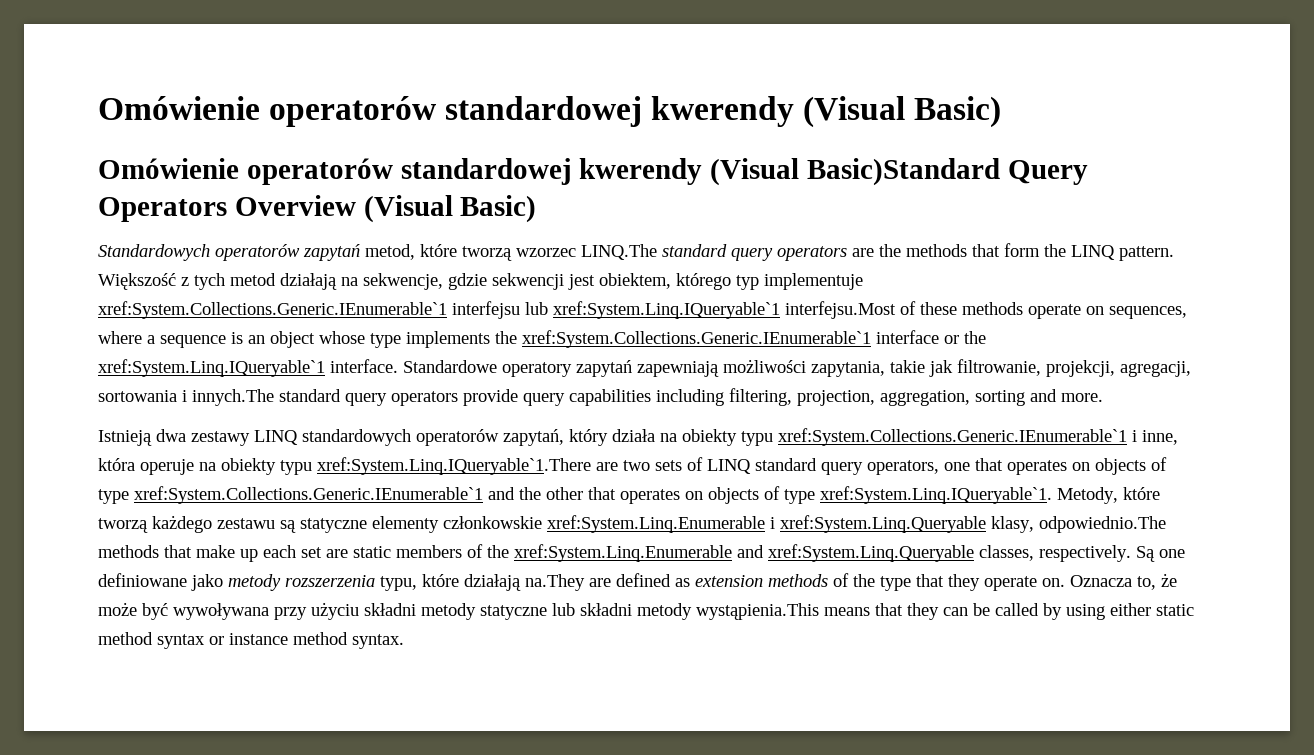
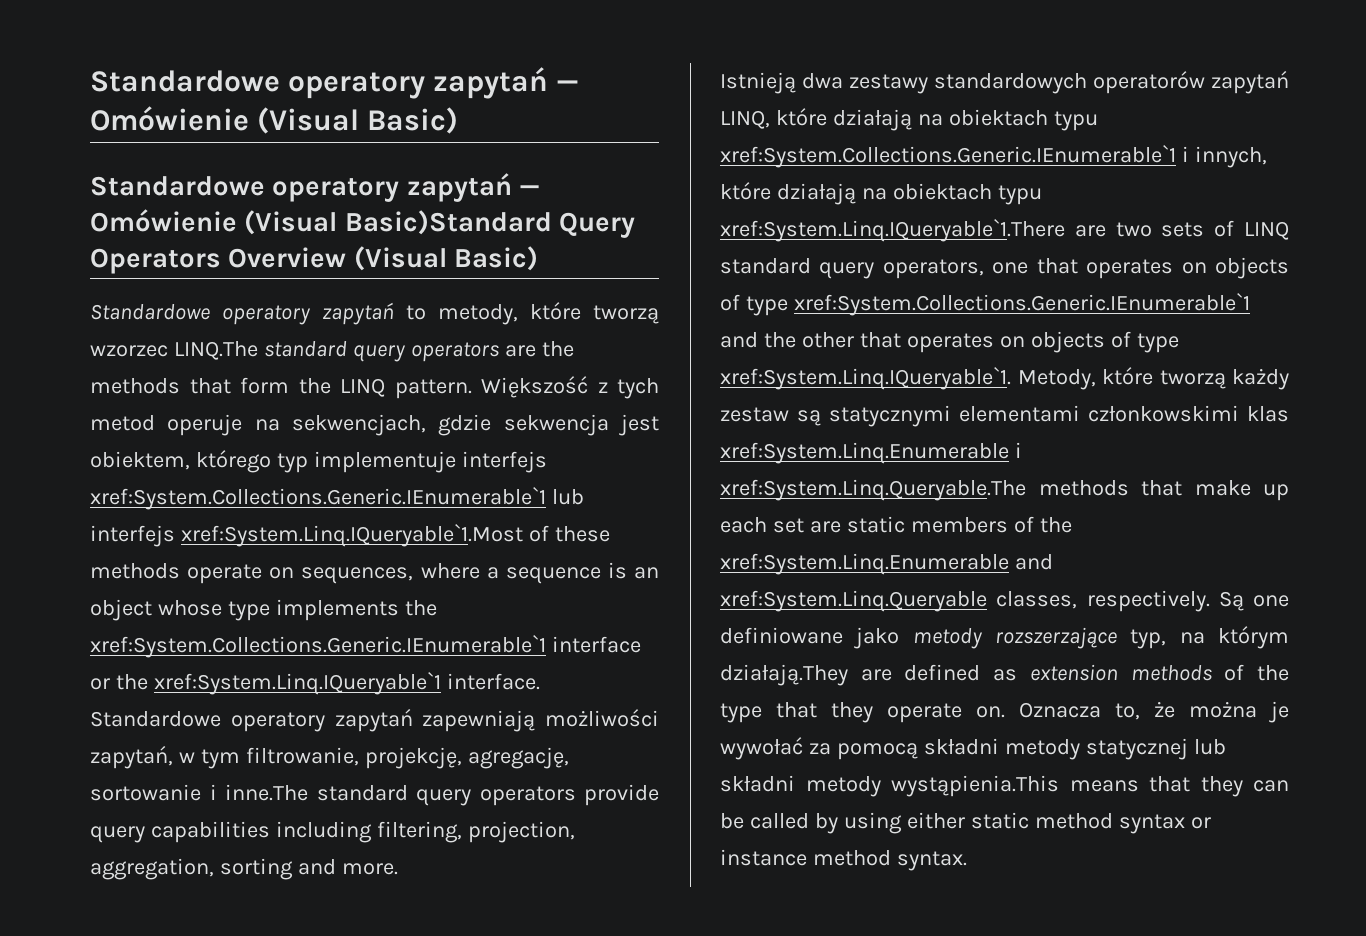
- Omówienie operatorów standardowej kwerendy (Visual Basic)
- Omówienie operatorów standardowej kwerendy (Visual Basic)Standard Query Operators Overview (Visual Basic)
+ Standardowe operatory zapytań — Omówienie (Visual Basic)
+ Standardowe operatory zapytań — Omówienie (Visual Basic)Standard Query Operators Overview (Visual Basic)
- Standardowych operatorów zapytań metod, które tworzą wzorzec LINQ.The standard query operators are the methods that form the LINQ pattern.
+ Standardowe operatory zapytań to metody, które tworzą wzorzec LINQ.The standard query operators are the methods that form the LINQ pattern.
- Większość z tych metod działają na sekwencje, gdzie sekwencji jest obiektem, którego typ implementuje xref:System.Collections.Generic.IEnumerable`1 interfejsu lub xref:System.Linq.IQueryable`1 interfejsu.Most of these methods operate on sequences, where a sequence is an object whose type implements the xref:System.Collections.Generic.IEnumerable`1 interface or the xref:System.Linq.IQueryable`1 interface.
+ Większość z tych metod operuje na sekwencjach, gdzie sekwencja jest obiektem, którego typ implementuje interfejs xref:System.Collections.Generic.IEnumerable`1 lub interfejs xref:System.Linq.IQueryable`1.Most of these methods operate on sequences, where a sequence is an object whose type implements the xref:System.Collections.Generic.IEnumerable`1 interface or the xref:System.Linq.IQueryable`1 interface.
- Standardowe operatory zapytań zapewniają możliwości zapytania, takie jak filtrowanie, projekcji, agregacji, sortowania i innych.The standard query operators provide query capabilities including filtering, projection, aggregation, sorting and more.
+ Standardowe operatory zapytań zapewniają możliwości zapytań, w tym filtrowanie, projekcję, agregację, sortowanie i inne.The standard query operators provide query capabilities including filtering, projection, aggregation, sorting and more.
- Istnieją dwa zestawy LINQ standardowych operatorów zapytań, który działa na obiekty typu xref:System.Collections.Generic.IEnumerable`1 i inne, która operuje na obiekty typu xref:System.Linq.IQueryable`1.There are two sets of LINQ standard query operators, one that operates on objects of type xref:System.Collections.Generic.IEnumerable`1 and the other that operates on objects of type xref:System.Linq.IQueryable`1. Metody, które tworzą każdego zestawu są statyczne elementy członkowskie xref:System.Linq.Enumerable i xref:System.Linq.Queryable klasy, odpowiednio.The methods that make up each set are static members of the xref:System.Linq.Enumerable and xref:System.Linq.Queryable classes, respectively.
+ Istnieją dwa zestawy standardowych operatorów zapytań LINQ, które działają na obiektach typu xref:System.Collections.Generic.IEnumerable`1 i innych, które działają na obiektach typu xref:System.Linq.IQueryable`1.There are two sets of LINQ standard query operators, one that operates on objects of type xref:System.Collections.Generic.IEnumerable`1 and the other that operates on objects of type xref:System.Linq.IQueryable`1. Metody, które tworzą każdy zestaw są statycznymi elementami członkowskimi klas xref:System.Linq.Enumerable i xref:System.Linq.Queryable.The methods that make up each set are static members of the xref:System.Linq.Enumerable and xref:System.Linq.Queryable classes, respectively.
- Są one definiowane jako metody rozszerzenia typu, które działają na.They are defined as extension methods of the type that they operate on.
+ Są one definiowane jako metody rozszerzające typ, na którym działają.They are defined as extension methods of the type that they operate on.
- Oznacza to, że może być wywoływana przy użyciu składni metody statyczne lub składni metody wystąpienia.This means that they can be called by using either static method syntax or instance method syntax.
+ Oznacza to, że można je wywołać za pomocą składni metody statycznej lub składni metody wystąpienia.This means that they can be called by using either static method syntax or instance method syntax.

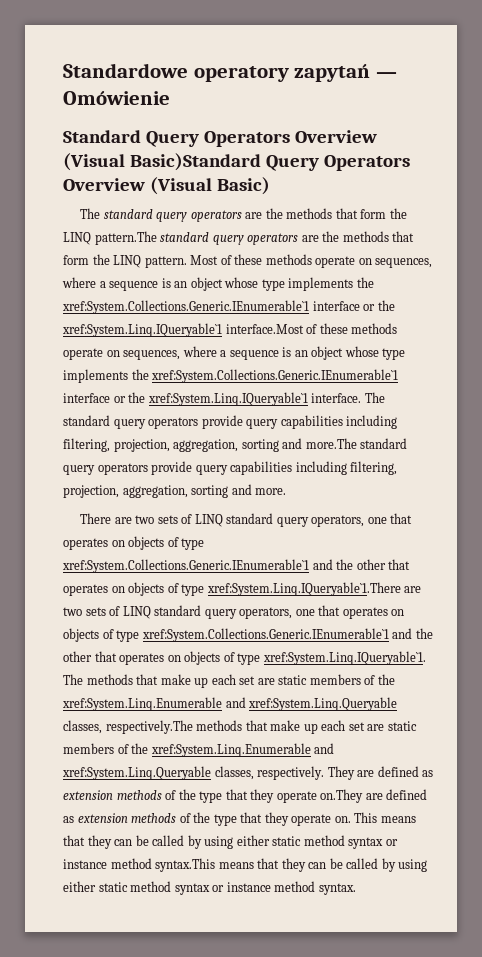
- Standardowe operatory zapytań — Omówienie (Visual Basic)
- Standardowe operatory zapytań — Omówienie (Visual Basic)Standard Query Operators Overview (Visual Basic)
+ Standardowe operatory zapytań — Omówienie
+ Standard Query Operators Overview (Visual Basic)Standard Query Operators Overview (Visual Basic)
- Standardowe operatory zapytań to metody, które tworzą wzorzec LINQ.The standard query operators are the methods that form the LINQ pattern.
+ The standard query operators are the methods that form the LINQ pattern.The standard query operators are the methods that form the LINQ pattern.
- Większość z tych metod operuje na sekwencjach, gdzie sekwencja jest obiektem, którego typ implementuje interfejs xref:System.Collections.Generic.IEnumerable`1 lub interfejs xref:System.Linq.IQueryable`1.Most of these methods operate on sequences, where a sequence is an object whose type implements the xref:System.Collections.Generic.IEnumerable`1 interface or the xref:System.Linq.IQueryable`1 interface.
+ Most of these methods operate on sequences, where a sequence is an object whose type implements the xref:System.Collections.Generic.IEnumerable`1 interface or the xref:System.Linq.IQueryable`1 interface.Most of these methods operate on sequences, where a sequence is an object whose type implements the xref:System.Collections.Generic.IEnumerable`1 interface or the xref:System.Linq.IQueryable`1 interface.
- Standardowe operatory zapytań zapewniają możliwości zapytań, w tym filtrowanie, projekcję, agregację, sortowanie i inne.The standard query operators provide query capabilities including filtering, projection, aggregation, sorting and more.
+ The standard query operators provide query capabilities including filtering, projection, aggregation, sorting and more.The standard query operators provide query capabilities including filtering, projection, aggregation, sorting and more.
- Istnieją dwa zestawy standardowych operatorów zapytań LINQ, które działają na obiektach typu xref:System.Collections.Generic.IEnumerable`1 i innych, które działają na obiektach typu xref:System.Linq.IQueryable`1.There are two sets of LINQ standard query operators, one that operates on objects of type xref:System.Collections.Generic.IEnumerable`1 and the other that operates on objects of type xref:System.Linq.IQueryable`1. Metody, które tworzą każdy zestaw są statycznymi elementami członkowskimi klas xref:System.Linq.Enumerable i xref:System.Linq.Queryable.The methods that make up each set are static members of the xref:System.Linq.Enumerable and xref:System.Linq.Queryable classes, respectively.
+ There are two sets of LINQ standard query operators, one that operates on objects of type xref:System.Collections.Generic.IEnumerable`1 and the other that operates on objects of type xref:System.Linq.IQueryable`1.There are two sets of LINQ standard query operators, one that operates on objects of type xref:System.Collections.Generic.IEnumerable`1 and the other that operates on objects of type xref:System.Linq.IQueryable`1. The methods that make up each set are static members of the xref:System.Linq.Enumerable and xref:System.Linq.Queryable classes, respectively.The methods that make up each set are static members of the xref:System.Linq.Enumerable and xref:System.Linq.Queryable classes, respectively.
- Są one definiowane jako metody rozszerzające typ, na którym działają.They are defined as extension methods of the type that they operate on.
+ They are defined as extension methods of the type that they operate on.They are defined as extension methods of the type that they operate on.
- Oznacza to, że można je wywołać za pomocą składni metody statycznej lub składni metody wystąpienia.This means that they can be called by using either static method syntax or instance method syntax.
+ This means that they can be called by using either static method syntax or instance method syntax.This means that they can be called by using either static method syntax or instance method syntax.

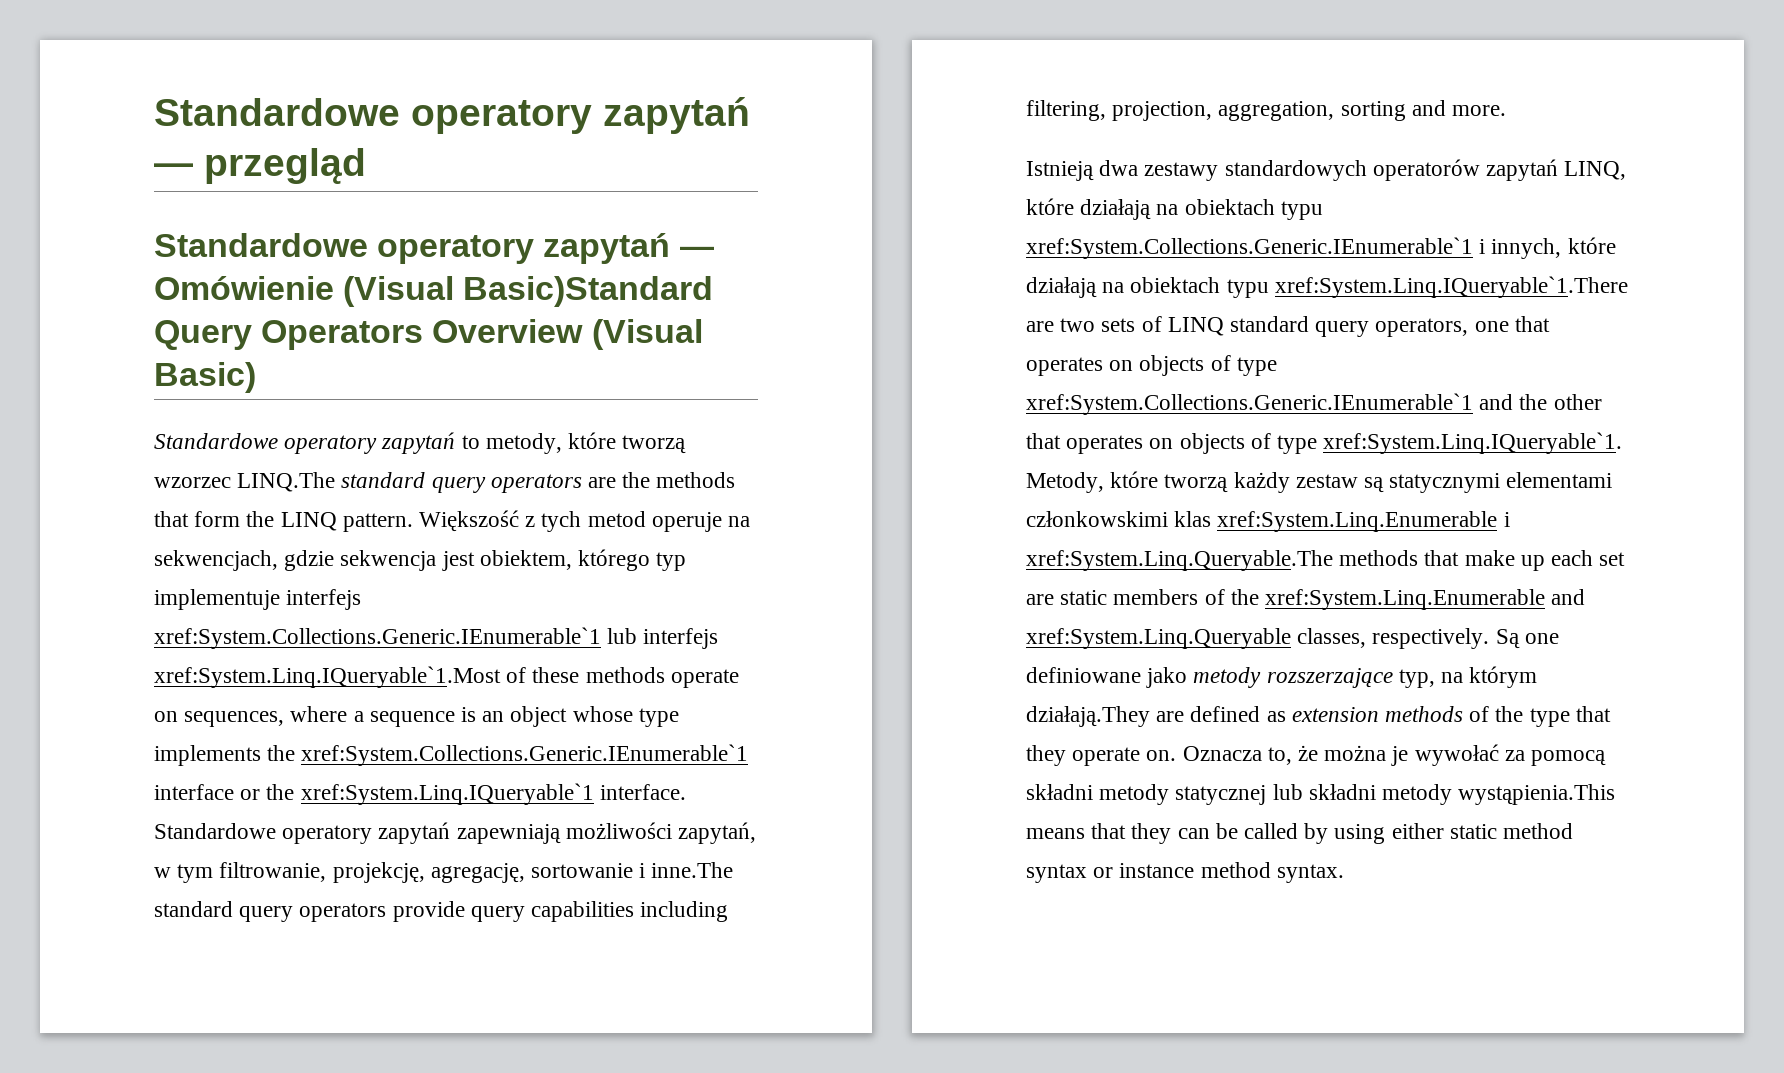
- Standardowe operatory zapytań — Omówienie
- Standard Query Operators Overview (Visual Basic)Standard Query Operators Overview (Visual Basic)
+ Standardowe operatory zapytań — przegląd
+ Standardowe operatory zapytań — Omówienie (Visual Basic)Standard Query Operators Overview (Visual Basic)
- The standard query operators are the methods that form the LINQ pattern.The standard query operators are the methods that form the LINQ pattern.
+ Standardowe operatory zapytań to metody, które tworzą wzorzec LINQ.The standard query operators are the methods that form the LINQ pattern.
- Most of these methods operate on sequences, where a sequence is an object whose type implements the xref:System.Collections.Generic.IEnumerable`1 interface or the xref:System.Linq.IQueryable`1 interface.Most of these methods operate on sequences, where a sequence is an object whose type implements the xref:System.Collections.Generic.IEnumerable`1 interface or the xref:System.Linq.IQueryable`1 interface.
+ Większość z tych metod operuje na sekwencjach, gdzie sekwencja jest obiektem, którego typ implementuje interfejs xref:System.Collections.Generic.IEnumerable`1 lub interfejs xref:System.Linq.IQueryable`1.Most of these methods operate on sequences, where a sequence is an object whose type implements the xref:System.Collections.Generic.IEnumerable`1 interface or the xref:System.Linq.IQueryable`1 interface.
- The standard query operators provide query capabilities including filtering, projection, aggregation, sorting and more.The standard query operators provide query capabilities including filtering, projection, aggregation, sorting and more.
+ Standardowe operatory zapytań zapewniają możliwości zapytań, w tym filtrowanie, projekcję, agregację, sortowanie i inne.The standard query operators provide query capabilities including filtering, projection, aggregation, sorting and more.
- There are two sets of LINQ standard query operators, one that operates on objects of type xref:System.Collections.Generic.IEnumerable`1 and the other that operates on objects of type xref:System.Linq.IQueryable`1.There are two sets of LINQ standard query operators, one that operates on objects of type xref:System.Collections.Generic.IEnumerable`1 and the other that operates on objects of type xref:System.Linq.IQueryable`1. The methods that make up each set are static members of the xref:System.Linq.Enumerable and xref:System.Linq.Queryable classes, respectively.The methods that make up each set are static members of the xref:System.Linq.Enumerable and xref:System.Linq.Queryable classes, respectively.
+ Istnieją dwa zestawy standardowych operatorów zapytań LINQ, które działają na obiektach typu xref:System.Collections.Generic.IEnumerable`1 i innych, które działają na obiektach typu xref:System.Linq.IQueryable`1.There are two sets of LINQ standard query operators, one that operates on objects of type xref:System.Collections.Generic.IEnumerable`1 and the other that operates on objects of type xref:System.Linq.IQueryable`1. Metody, które tworzą każdy zestaw są statycznymi elementami członkowskimi klas xref:System.Linq.Enumerable i xref:System.Linq.Queryable.The methods that make up each set are static members of the xref:System.Linq.Enumerable and xref:System.Linq.Queryable classes, respectively.
- They are defined as extension methods of the type that they operate on.They are defined as extension methods of the type that they operate on.
+ Są one definiowane jako metody rozszerzające typ, na którym działają.They are defined as extension methods of the type that they operate on.
- This means that they can be called by using either static method syntax or instance method syntax.This means that they can be called by using either static method syntax or instance method syntax.
+ Oznacza to, że można je wywołać za pomocą składni metody statycznej lub składni metody wystąpienia.This means that they can be called by using either static method syntax or instance method syntax.

